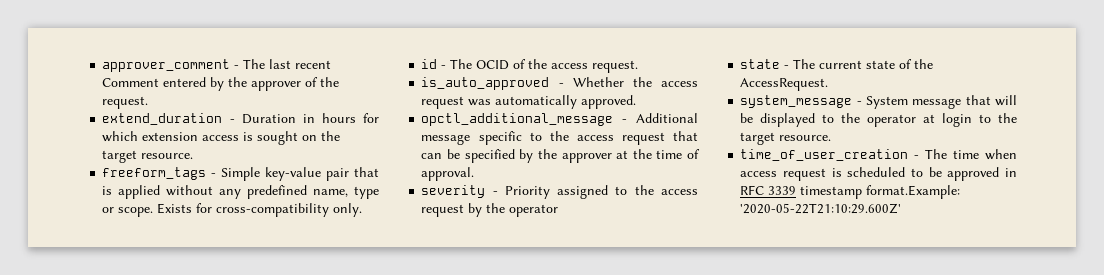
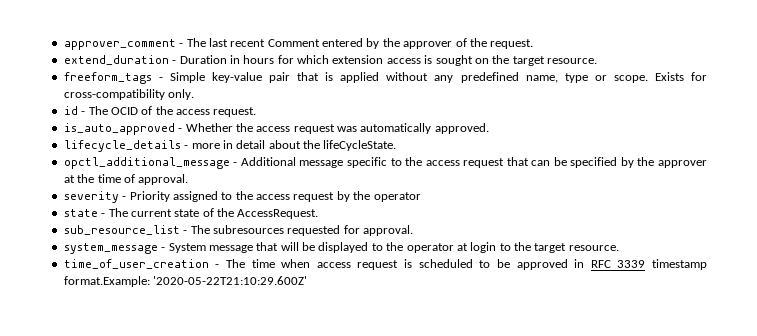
+ lifecycle_details - more in detail about the lifeCycleState.
+ sub_resource_list - The subresources requested for approval.

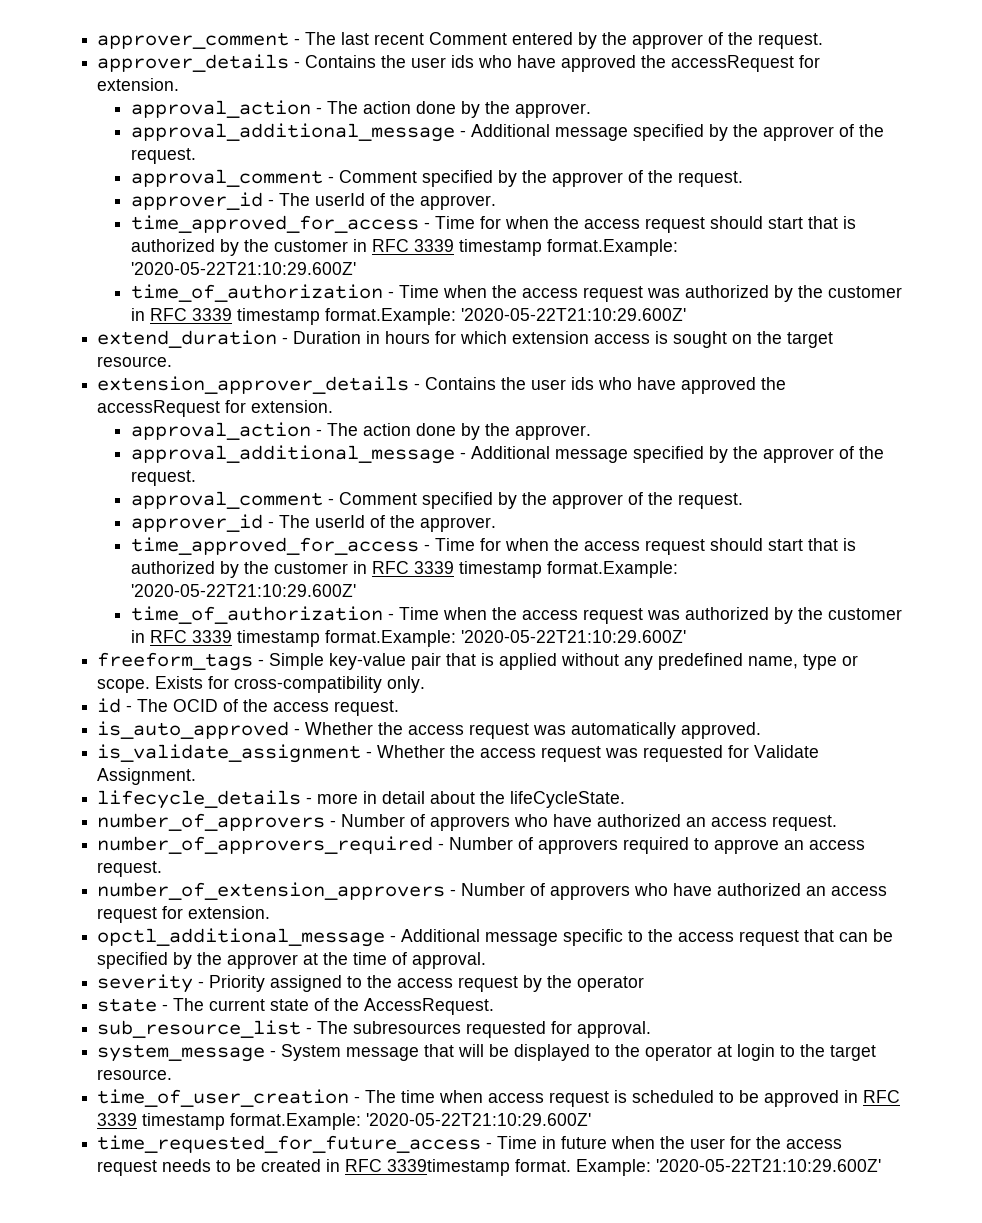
+ approver_details - Contains the user ids who have approved the accessRequest for extension.
+ approval_action - The action done by the approver.
+ approval_additional_message - Additional message specified by the approver of the request.
+ approval_comment - Comment specified by the approver of the request.
+ approver_id - The userId of the approver.
+ time_approved_for_access - Time for when the access request should start that is authorized by the customer in RFC 3339 timestamp format.Example: '2020-05-22T21:10:29.600Z'
+ time_of_authorization - Time when the access request was authorized by the customer in RFC 3339 timestamp format.Example: '2020-05-22T21:10:29.600Z'
+ extension_approver_details - Contains the user ids who have approved the accessRequest for extension.
+ approval_action - The action done by the approver.
+ approval_additional_message - Additional message specified by the approver of the request.
+ approval_comment - Comment specified by the approver of the request.
+ approver_id - The userId of the approver.
+ time_approved_for_access - Time for when the access request should start that is authorized by the customer in RFC 3339 timestamp format.Example: '2020-05-22T21:10:29.600Z'
+ time_of_authorization - Time when the access request was authorized by the customer in RFC 3339 timestamp format.Example: '2020-05-22T21:10:29.600Z'
+ is_validate_assignment - Whether the access request was requested for Validate Assignment.
+ number_of_approvers - Number of approvers who have authorized an access request.
+ number_of_approvers_required - Number of approvers required to approve an access request.
+ number_of_extension_approvers - Number of approvers who have authorized an access request for extension.
+ time_requested_for_future_access - Time in future when the user for the access request needs to be created in RFC 3339timestamp format. Example: '2020-05-22T21:10:29.600Z'

